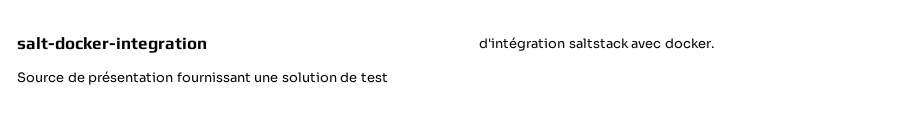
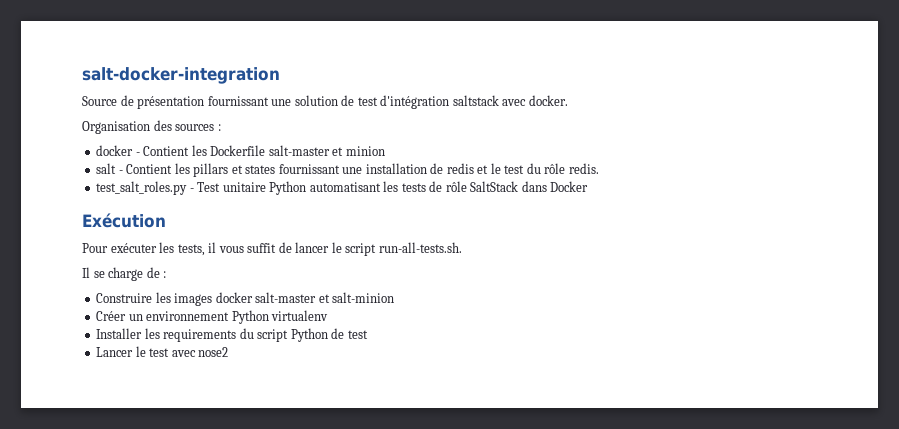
+ Organisation des sources :
+ docker - Contient les Dockerfile salt-master et minion
+ salt - Contient les pillars et states fournissant une installation de redis et le test du rôle redis.
+ test_salt_roles.py - Test unitaire Python automatisant les tests de rôle SaltStack dans Docker
+ Exécution
+ Pour exécuter les tests, il vous suffit de lancer le script run-all-tests.sh.
+ Il se charge de :
+ Construire les images docker salt-master et salt-minion
+ Créer un environnement Python virtualenv
+ Installer les requirements du script Python de test
+ Lancer le test avec nose2

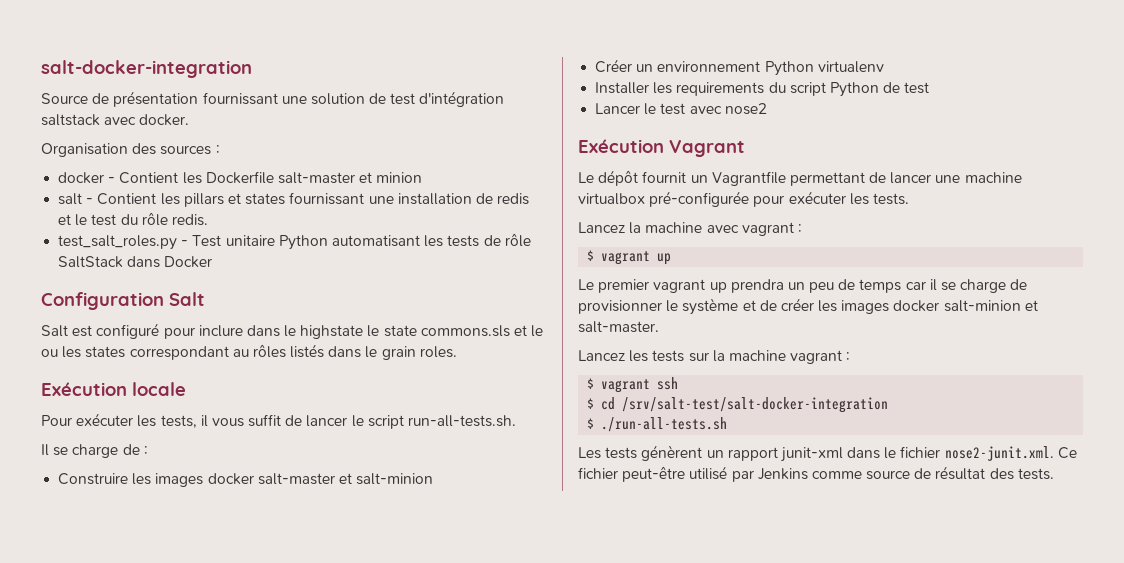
- Exécution
+ Configuration Salt
+ Salt est configuré pour inclure dans le highstate le state commons.sls et le ou les states correspondant au rôles listés dans le grain roles.
+ Exécution locale
+ Exécution Vagrant
+ Le dépôt fournit un Vagrantfile permettant de lancer une machine virtualbox pré-configurée pour exécuter les tests.
+ Lancez la machine avec vagrant :
+ $ vagrant up
+ Le premier vagrant up prendra un peu de temps car il se charge de provisionner le système et de créer les images docker salt-minion et salt-master.
+ Lancez les tests sur la machine vagrant :
+ $ vagrant ssh
+ $ cd /srv/salt-test/salt-docker-integration
+ $ ./run-all-tests.sh
+ Les tests génèrent un rapport junit-xml dans le fichier nose2-junit.xml. Ce fichier peut-être utilisé par Jenkins comme source de résultat des tests.

